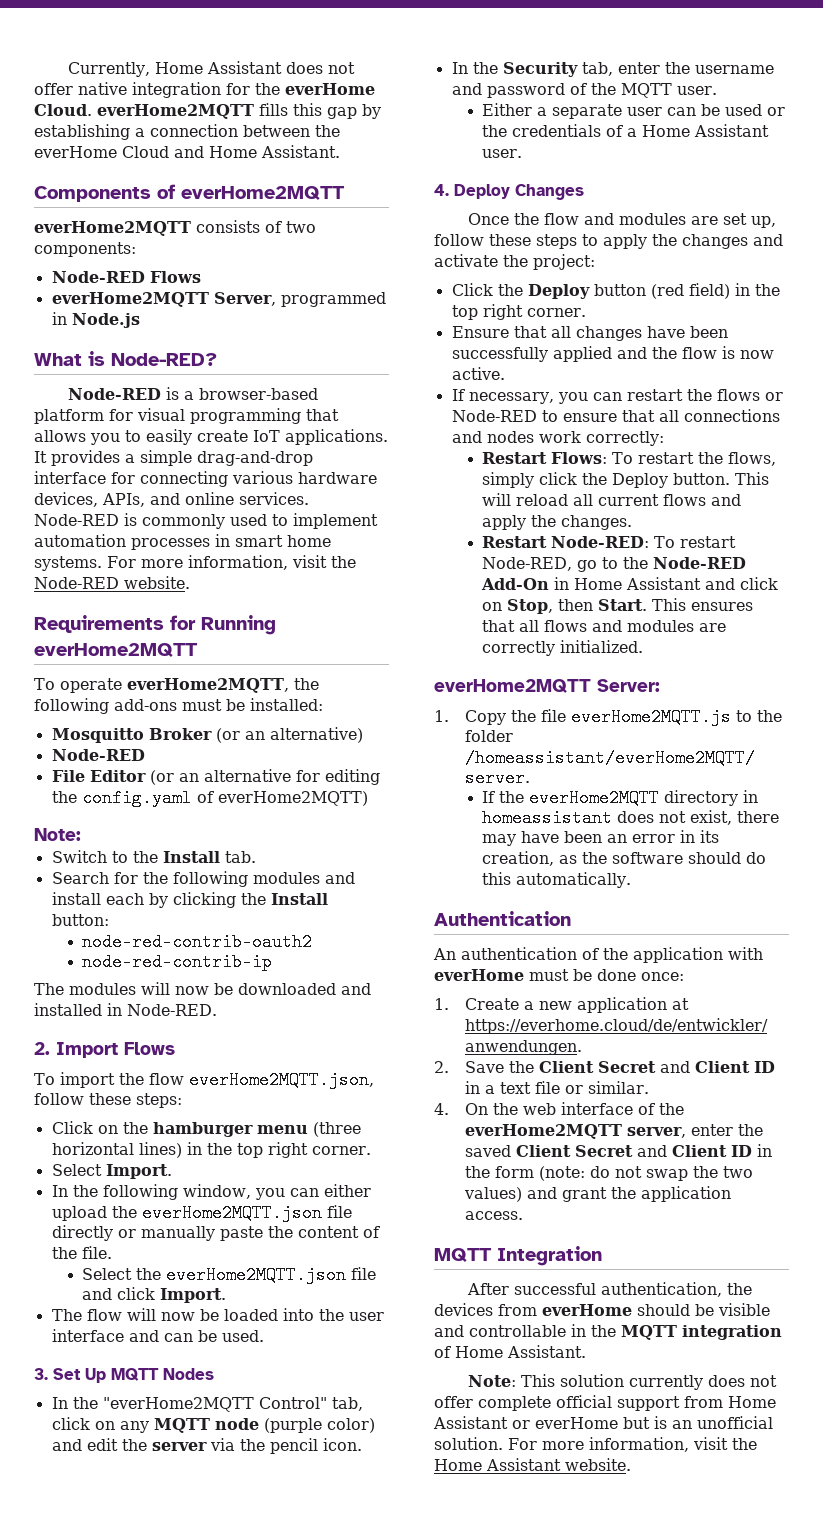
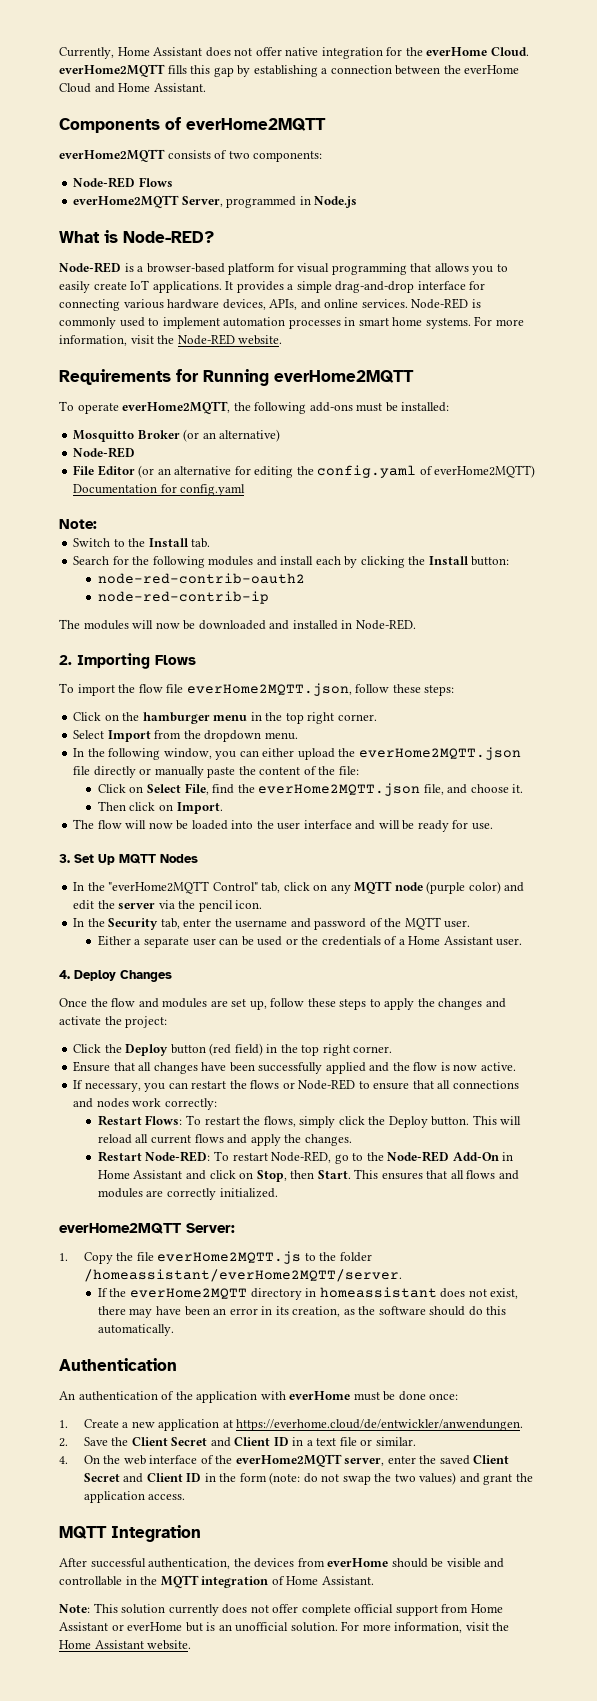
- File Editor (or an alternative for editing the config.yaml of everHome2MQTT)
+ File Editor (or an alternative for editing the config.yaml of everHome2MQTT) Documentation for config.yaml
- 2. Import Flows
+ 2. Importing Flows
- To import the flow everHome2MQTT.json, follow these steps:
+ To import the flow file everHome2MQTT.json, follow these steps:
- Click on the hamburger menu (three horizontal lines) in the top right corner.
+ Click on the hamburger menu in the top right corner.
- Select Import.
+ Select Import from the dropdown menu.
- In the following window, you can either upload the everHome2MQTT.json file directly or manually paste the content of the file.
- Select the everHome2MQTT.json file and click Import.
+ In the following window, you can either upload the everHome2MQTT.json file directly or manually paste the content of the file:
+ Click on Select File, find the everHome2MQTT.json file, and choose it.
+ Then click on Import.
- The flow will now be loaded into the user interface and can be used.
+ The flow will now be loaded into the user interface and will be ready for use.

